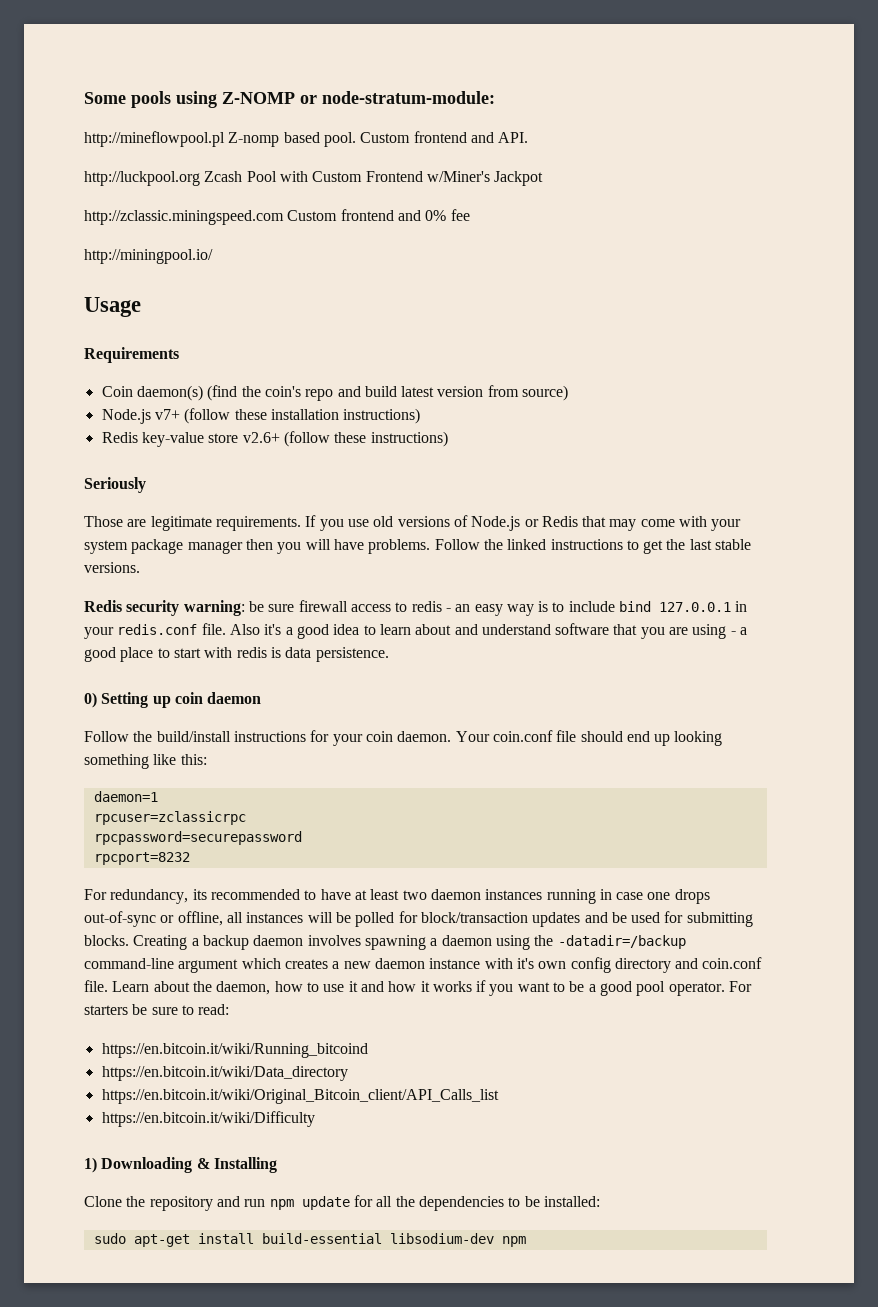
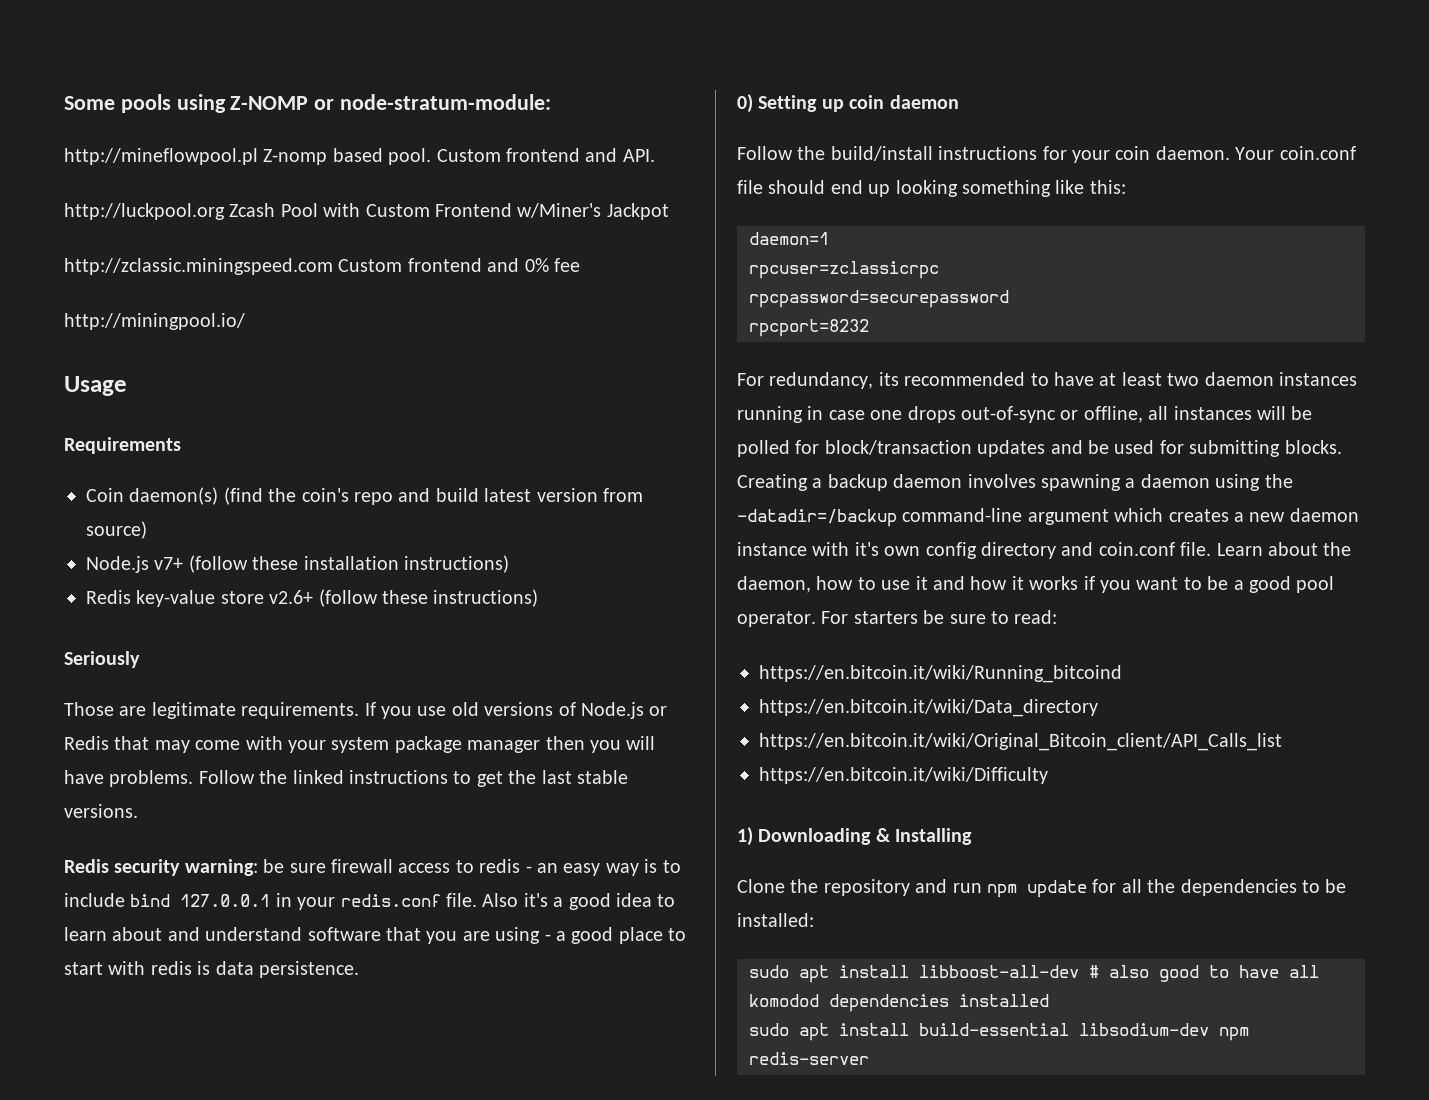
- sudo apt-get install build-essential libsodium-dev npm
+ sudo apt install libboost-all-dev # also good to have all komodod dependencies installed
+ sudo apt install build-essential libsodium-dev npm redis-server

